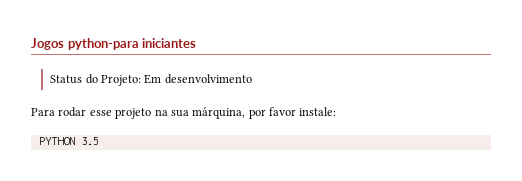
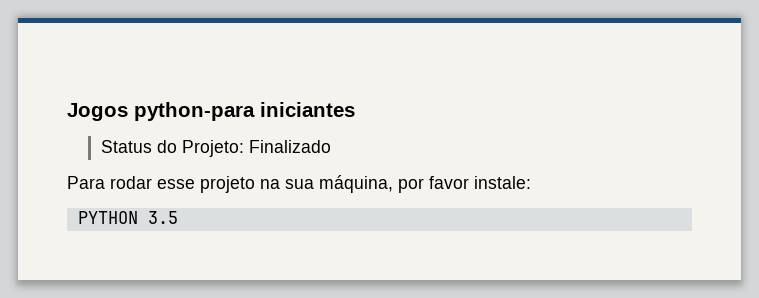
- Status do Projeto: Em desenvolvimento
+ Status do Projeto: Finalizado
- Para rodar esse projeto na sua márquina, por favor instale:
+ Para rodar esse projeto na sua máquina, por favor instale:

